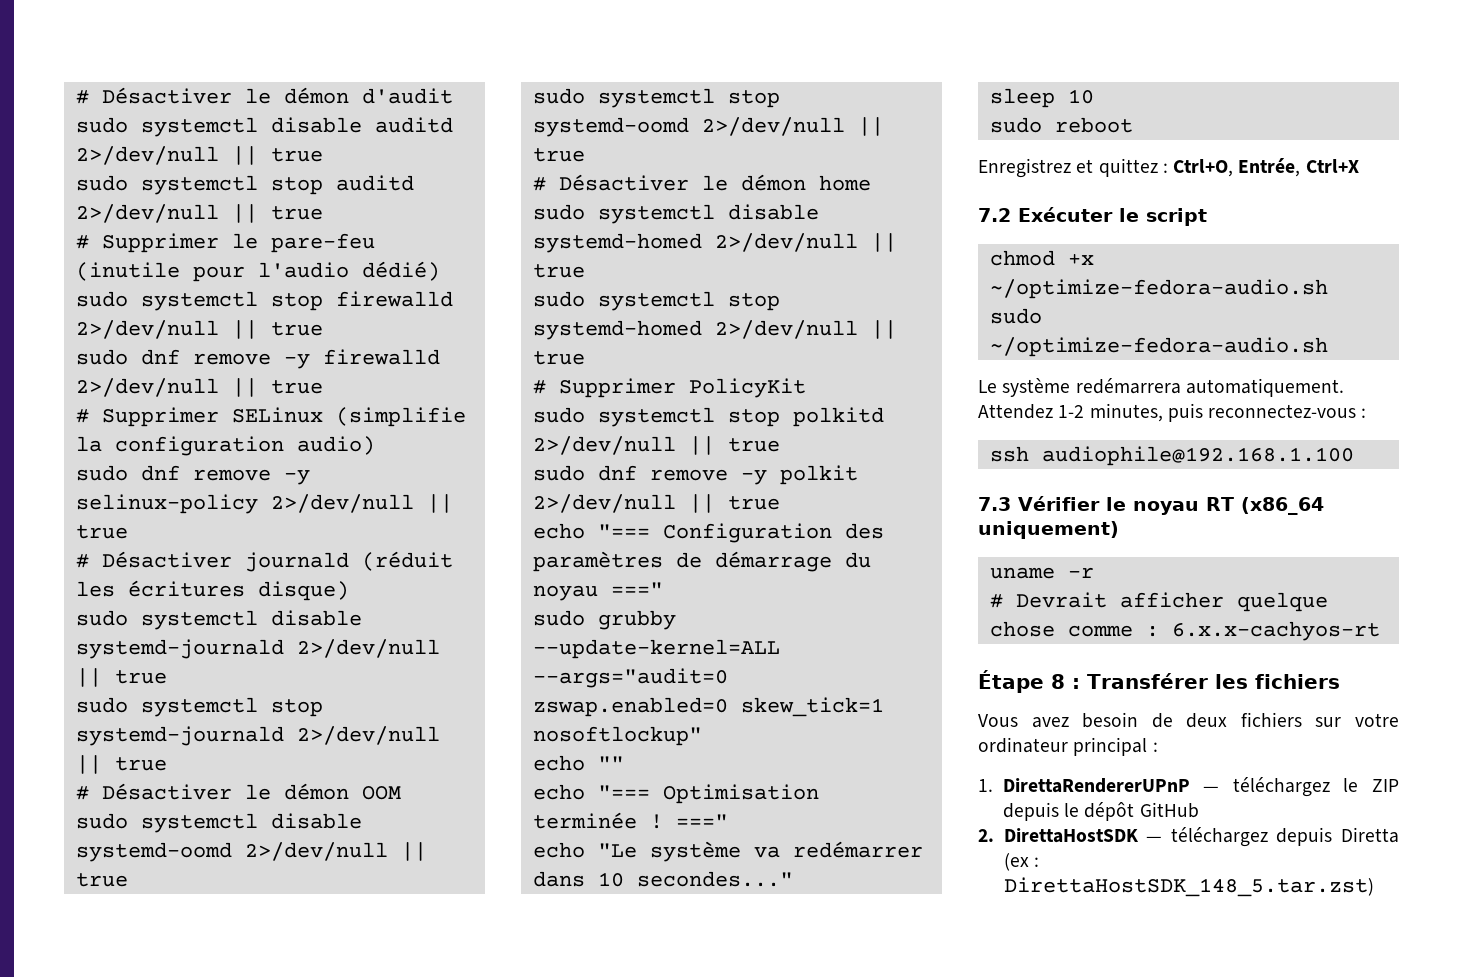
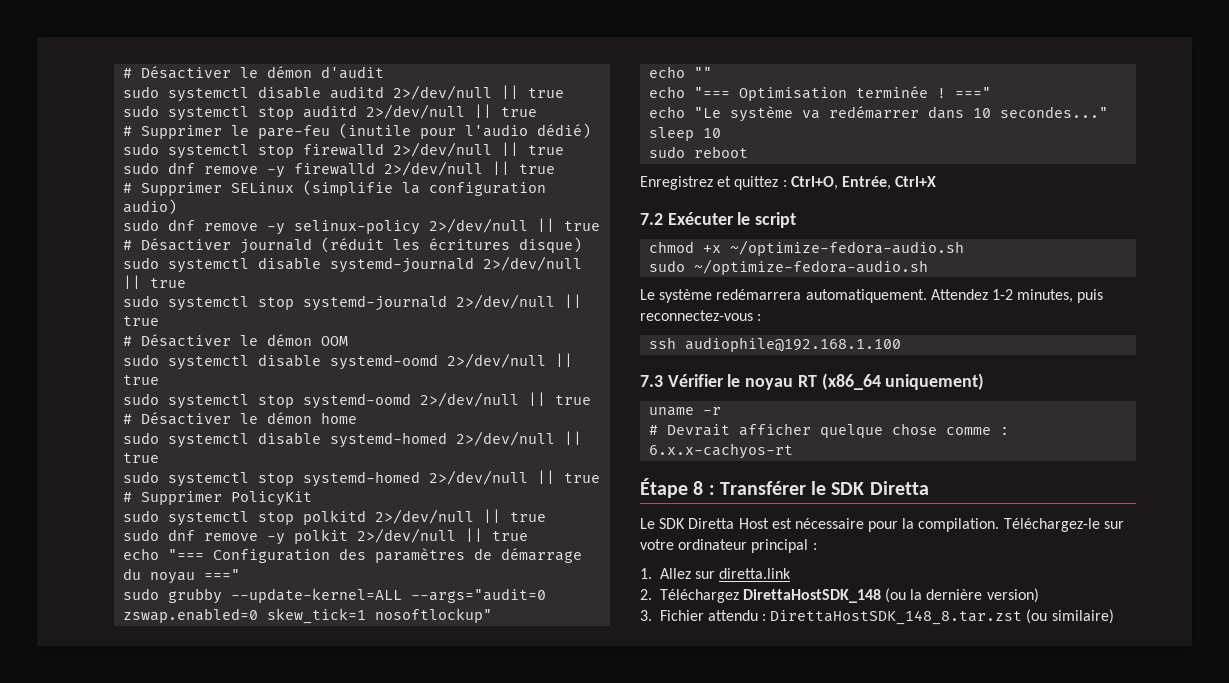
- Étape 8 : Transférer les fichiers
- Vous avez besoin de deux fichiers sur votre ordinateur principal :
+ Étape 8 : Transférer le SDK Diretta
+ Le SDK Diretta Host est nécessaire pour la compilation. Téléchargez-le sur votre ordinateur principal :
- 1. DirettaRendererUPnP — téléchargez le ZIP depuis le dépôt GitHub
- 2. DirettaHostSDK — téléchargez depuis Diretta (ex : DirettaHostSDK_148_5.tar.zst)
+ 1. Allez sur diretta.link
+ 2. Téléchargez DirettaHostSDK_148 (ou la dernière version)
+ 3. Fichier attendu : DirettaHostSDK_148_8.tar.zst (ou similaire)

